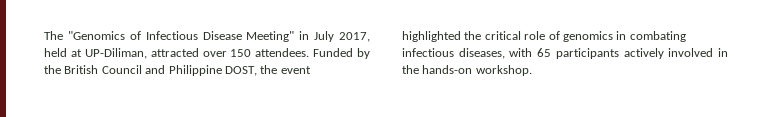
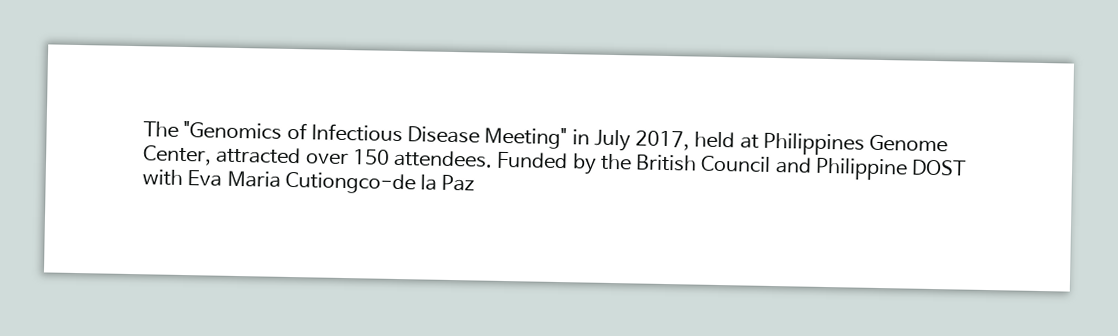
- The "Genomics of Infectious Disease Meeting" in July 2017, held at UP-Diliman, attracted over 150 attendees.
+ The "Genomics of Infectious Disease Meeting" in July 2017, held at Philippines Genome Center, attracted over 150 attendees.
- Funded by the British Council and Philippine DOST, the event highlighted the critical role of genomics in combating infectious diseases, with 65 participants actively involved in the hands-on workshop.
+ Funded by the British Council and Philippine DOST with Eva Maria Cutiongco-de la Paz

